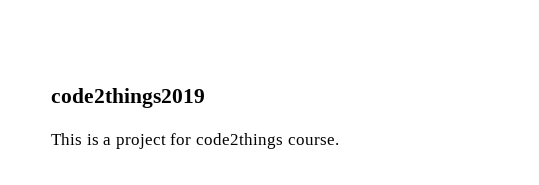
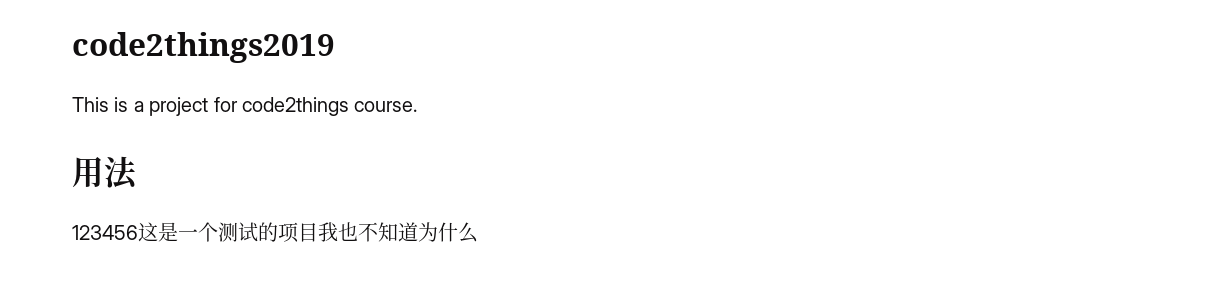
+ 用法
+ 123456这是一个测试的项目我也不知道为什么

